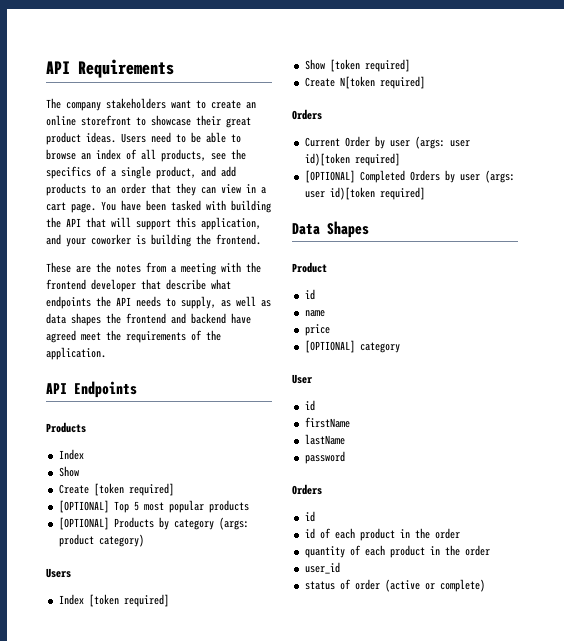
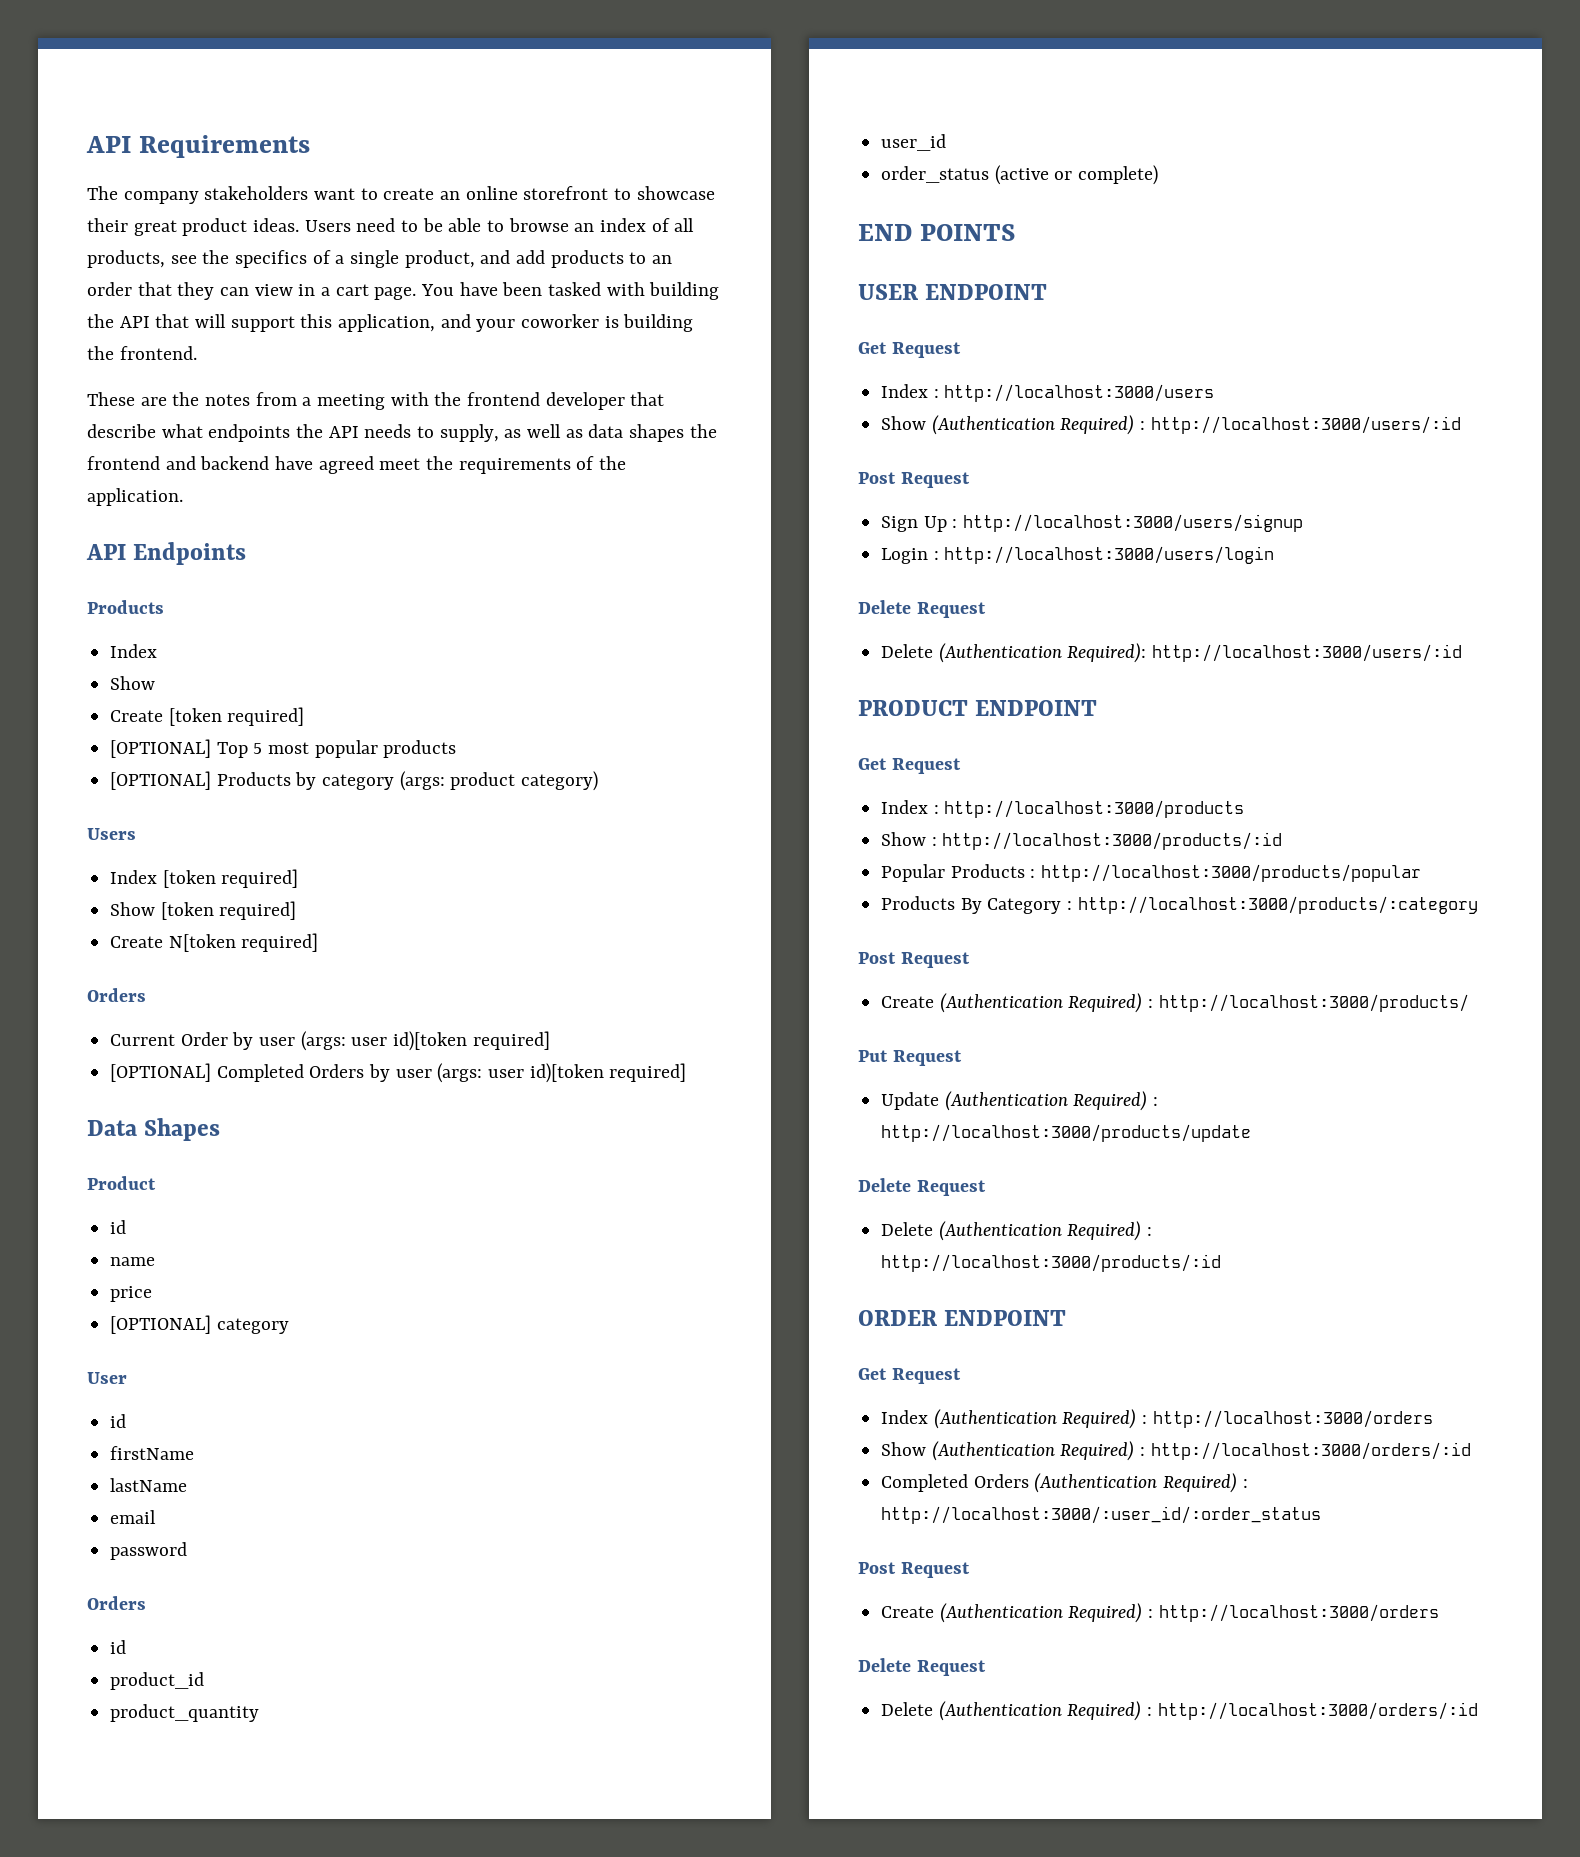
+ email
- id of each product in the order
- quantity of each product in the order
+ product_id
+ product_quantity
  user_id
- status of order (active or complete)
+ order_status (active or complete)
+ END POINTS
+ USER ENDPOINT
+ Get Request
+ Index : http://localhost:3000/users
+ Show (Authentication Required) : http://localhost:3000/users/:id
+ Post Request
+ Sign Up : http://localhost:3000/users/signup
+ Login : http://localhost:3000/users/login
+ Delete Request
+ Delete (Authentication Required): http://localhost:3000/users/:id
+ PRODUCT ENDPOINT
+ Get Request
+ Index : http://localhost:3000/products
+ Show : http://localhost:3000/products/:id
+ Popular Products : http://localhost:3000/products/popular
+ Products By Category : http://localhost:3000/products/:category
+ Post Request
+ Create (Authentication Required) : http://localhost:3000/products/
+ Put Request
+ Update (Authentication Required) : http://localhost:3000/products/update
+ Delete Request
+ Delete (Authentication Required) : http://localhost:3000/products/:id
+ ORDER ENDPOINT
+ Get Request
+ Index (Authentication Required) : http://localhost:3000/orders
+ Show (Authentication Required) : http://localhost:3000/orders/:id
+ Completed Orders (Authentication Required) : http://localhost:3000/:user_id/:order_status
+ Post Request
+ Create (Authentication Required) : http://localhost:3000/orders
+ Delete Request
+ Delete (Authentication Required) : http://localhost:3000/orders/:id

